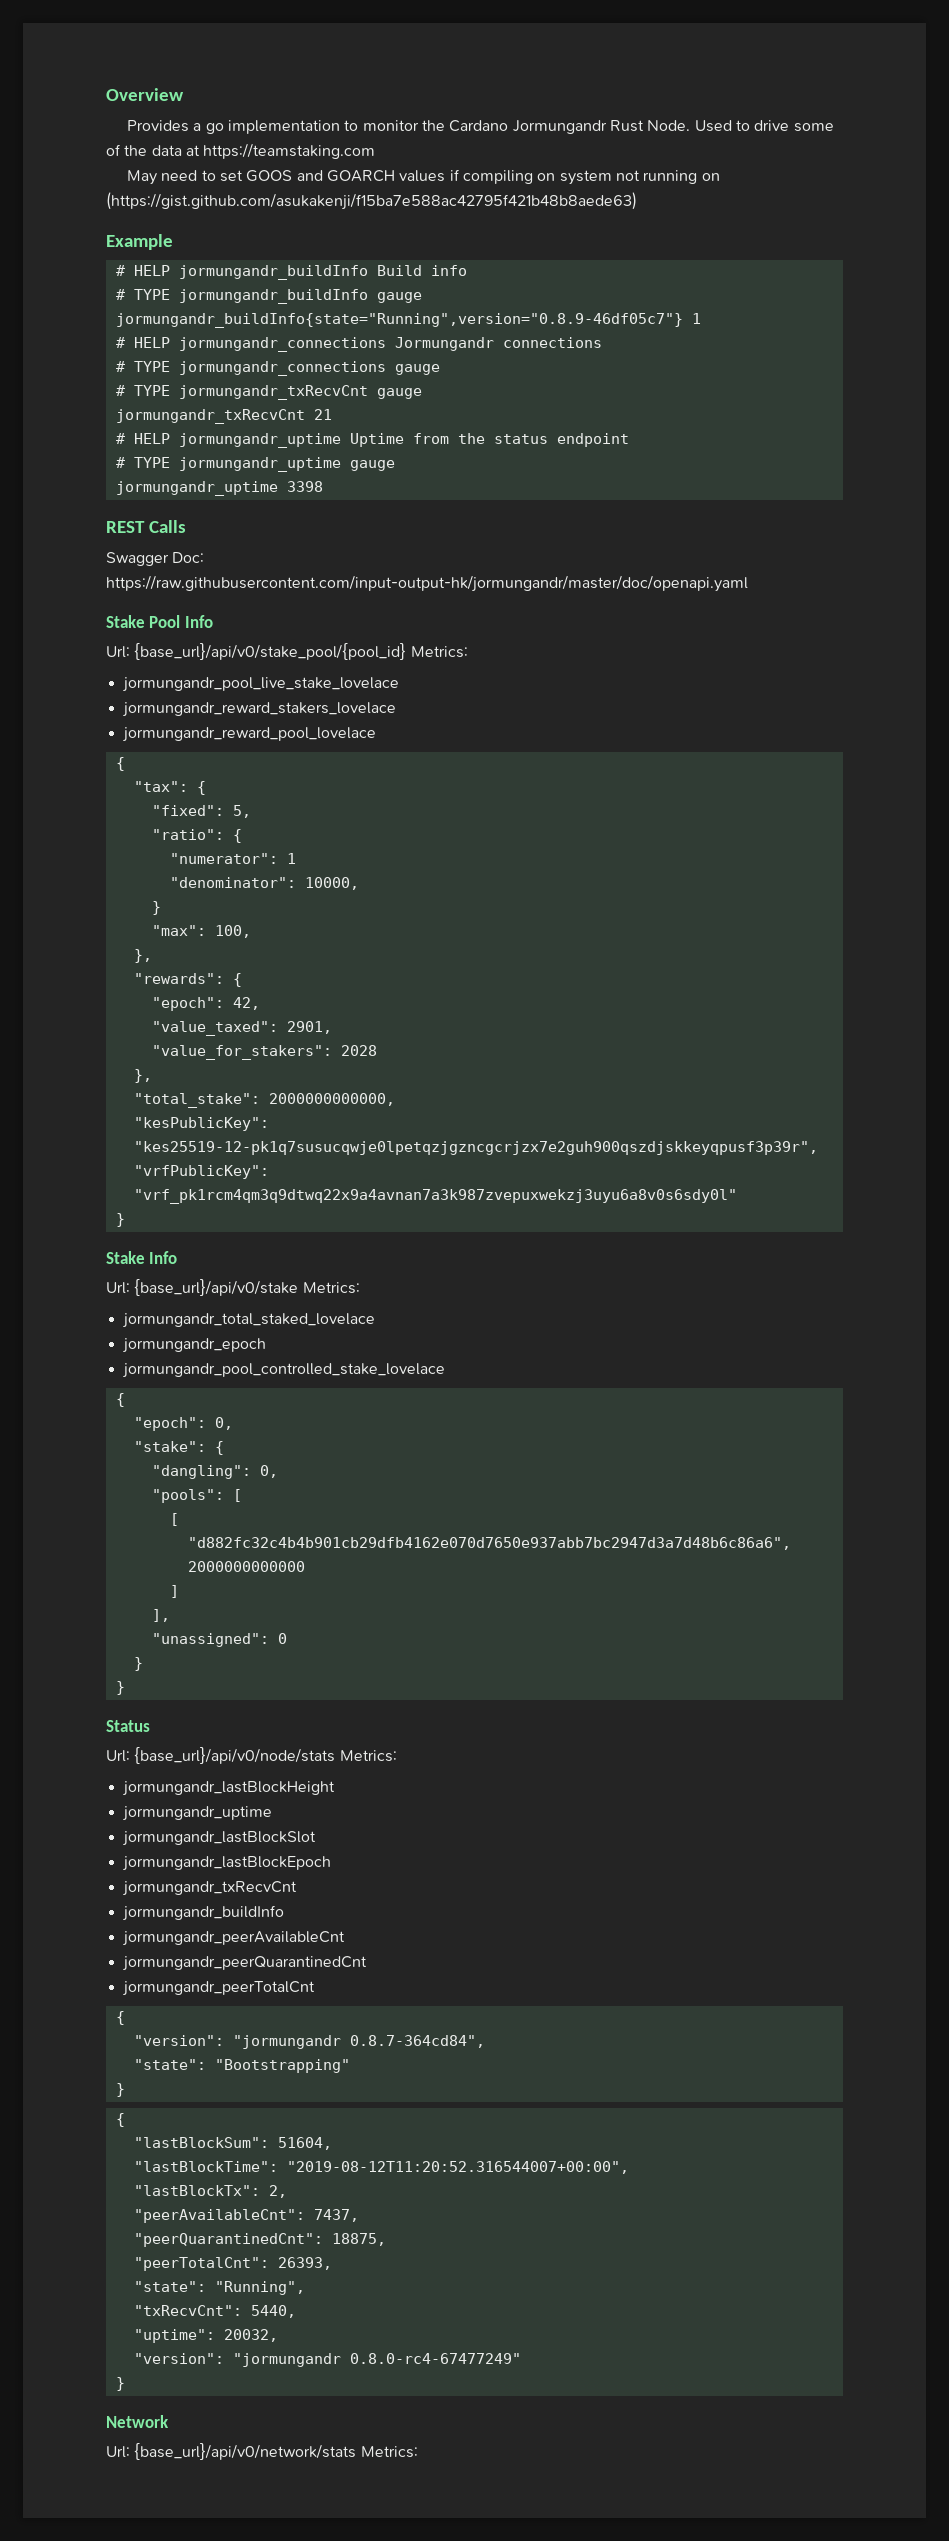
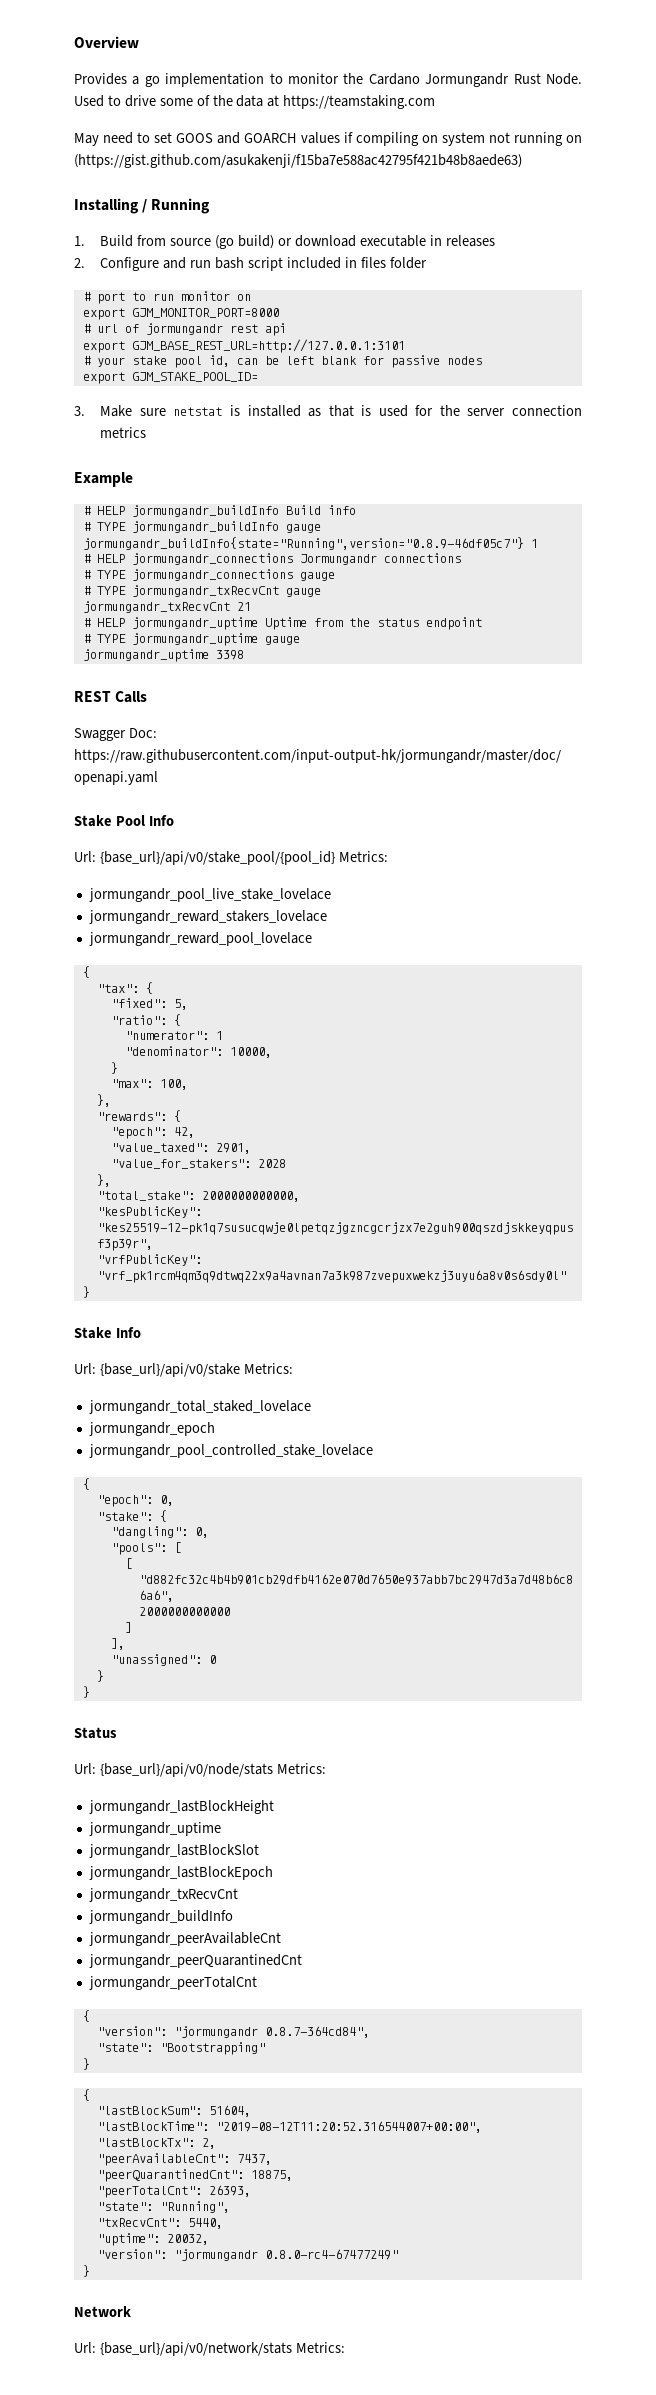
+ Installing / Running
+ 1. Build from source (go build) or download executable in releases
+ 2. Configure and run bash script included in files folder
+ # port to run monitor on
+ export GJM_MONITOR_PORT=8000
+ # url of jormungandr rest api
+ export GJM_BASE_REST_URL=http://127.0.0.1:3101
+ # your stake pool id, can be left blank for passive nodes
+ export GJM_STAKE_POOL_ID=
+ 3. Make sure netstat is installed as that is used for the server connection metrics

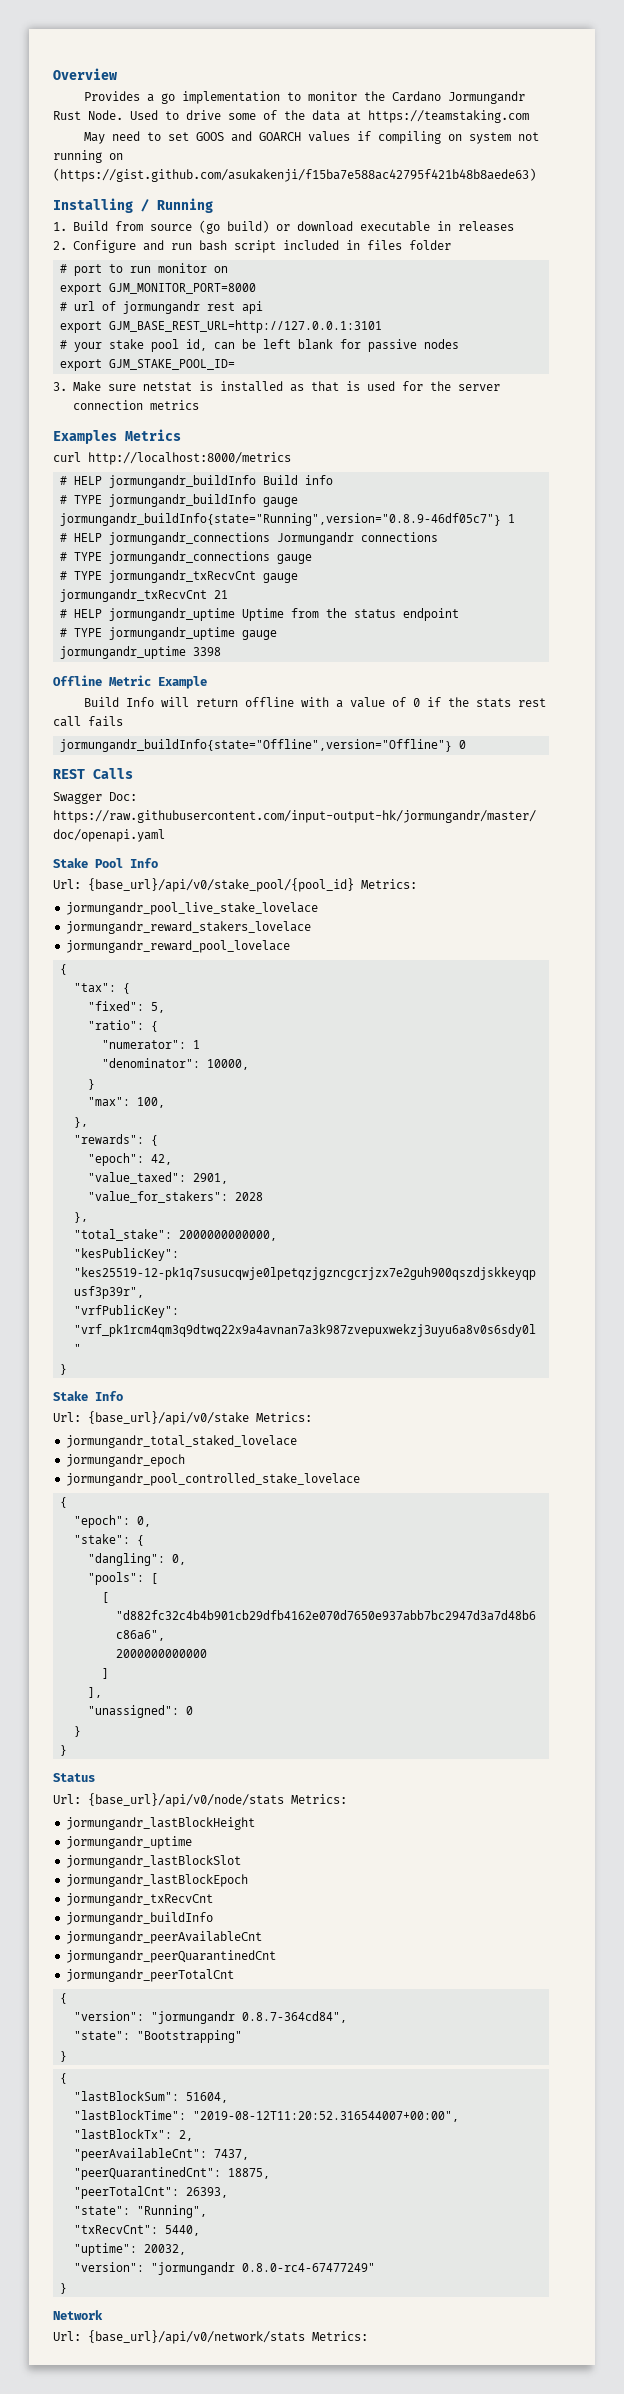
- Example
+ Examples Metrics
+ curl http://localhost:8000/metrics
+ Offline Metric Example
+ Build Info will return offline with a value of 0 if the stats rest call fails
+ jormungandr_buildInfo{state="Offline",version="Offline"} 0

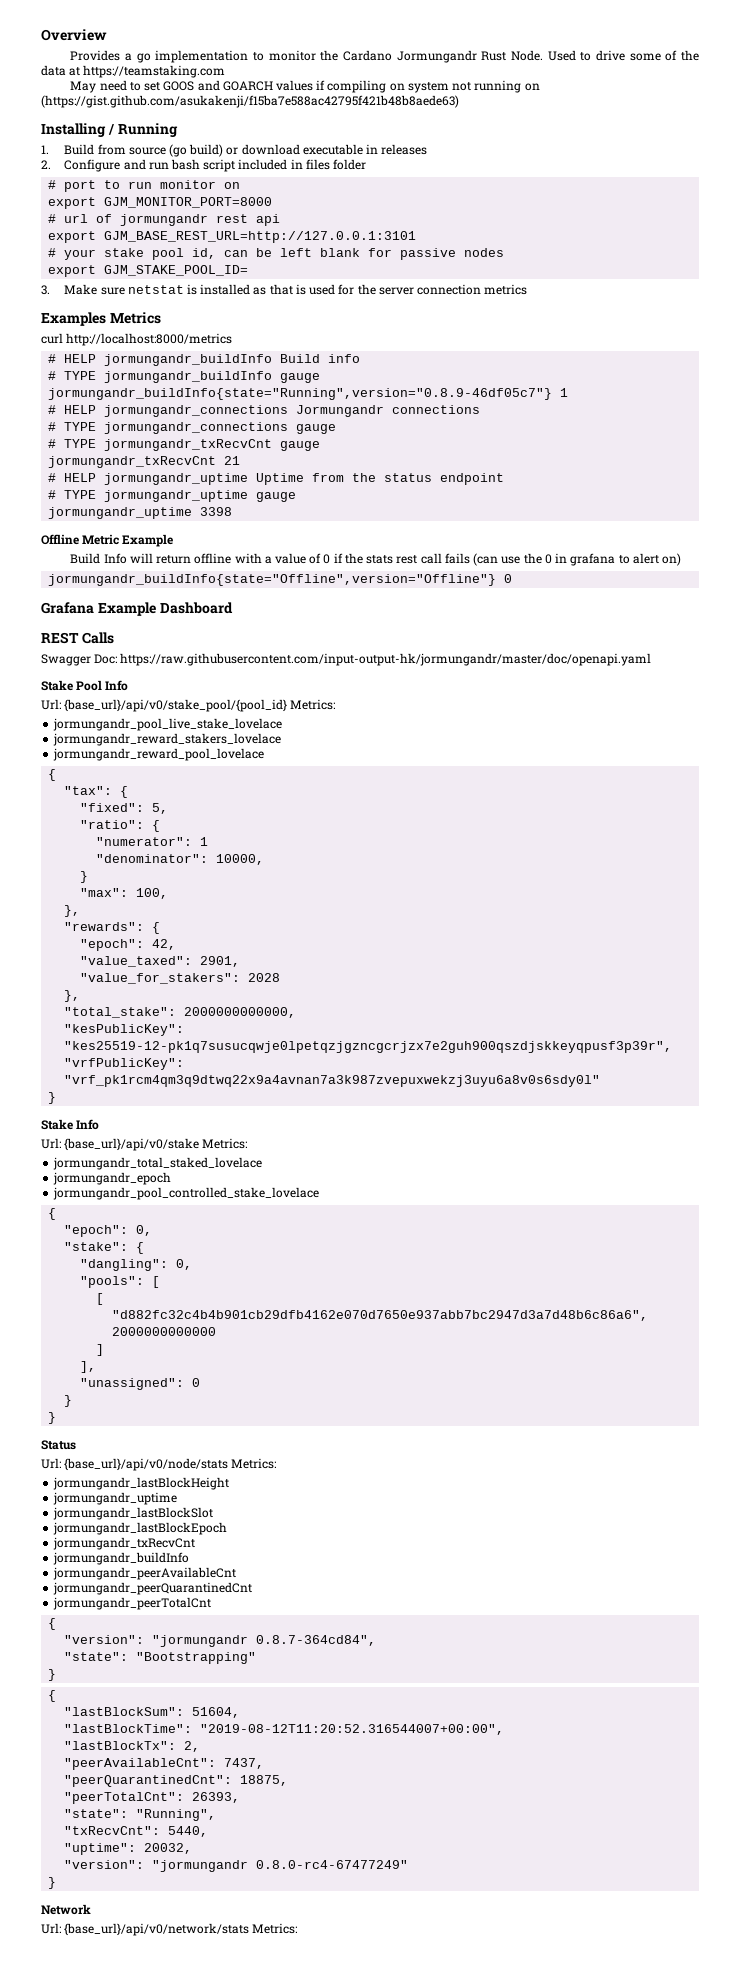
- Build Info will return offline with a value of 0 if the stats rest call fails
+ Build Info will return offline with a value of 0 if the stats rest call fails (can use the 0 in grafana to alert on)
+ Grafana Example Dashboard

